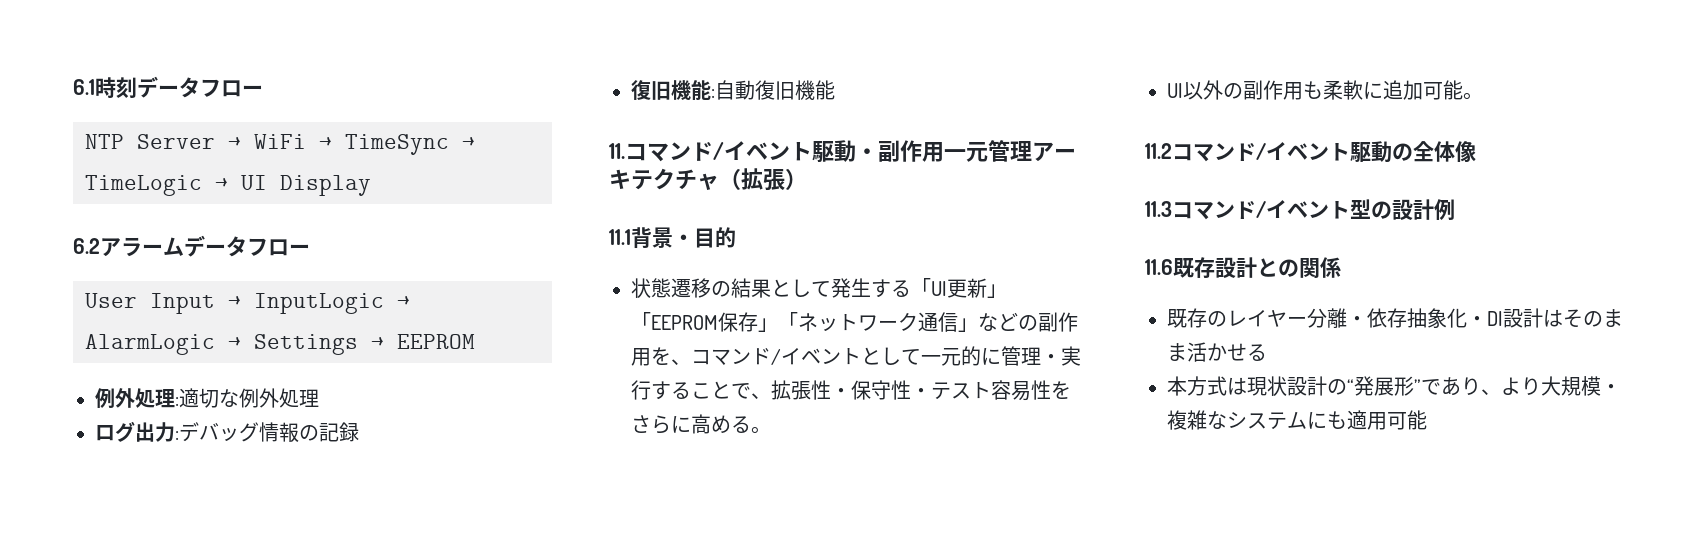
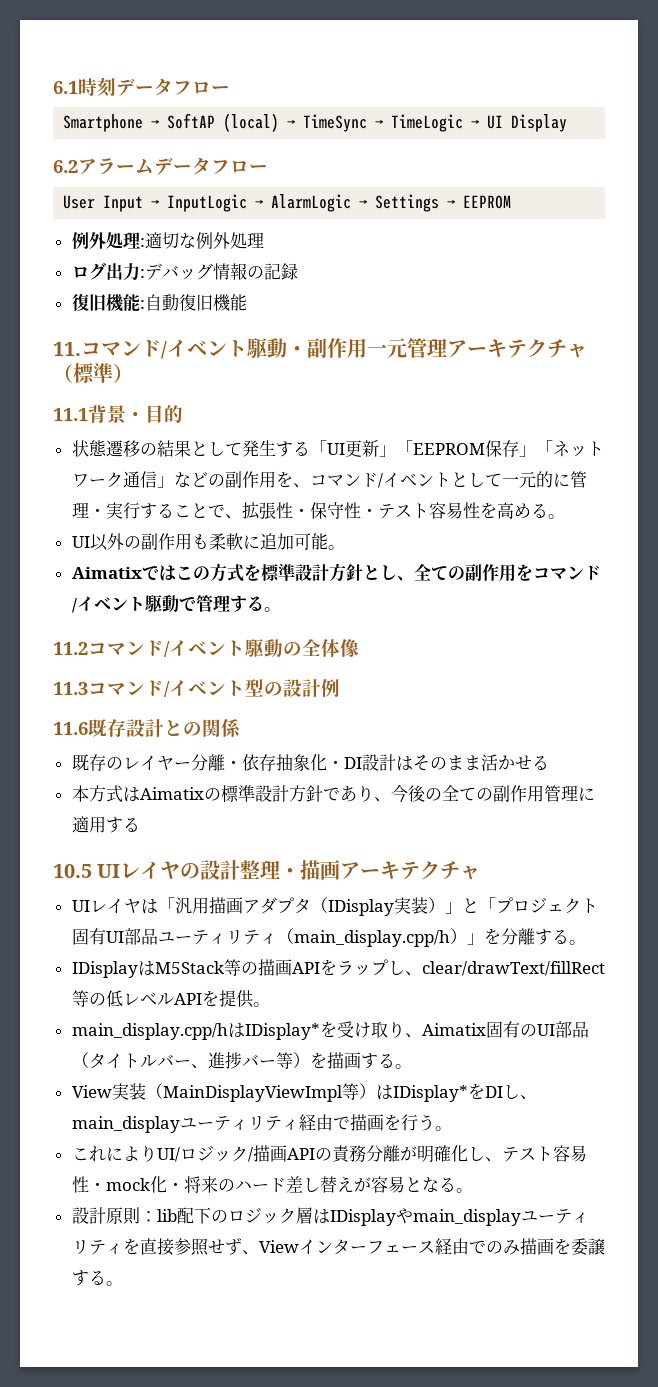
- NTP Server → WiFi → TimeSync → TimeLogic → UI Display
+ Smartphone → SoftAP (local) → TimeSync → TimeLogic → UI Display
- 11.コマンド/イベント駆動・副作用一元管理アーキテクチャ（拡張）
+ 11.コマンド/イベント駆動・副作用一元管理アーキテクチャ（標準）
- 状態遷移の結果として発生する「UI更新」「EEPROM保存」「ネットワーク通信」などの副作用を、コマンド/イベントとして一元的に管理・実行することで、拡張性・保守性・テスト容易性をさらに高める。
+ 状態遷移の結果として発生する「UI更新」「EEPROM保存」「ネットワーク通信」などの副作用を、コマンド/イベントとして一元的に管理・実行することで、拡張性・保守性・テスト容易性を高める。
+ Aimatixではこの方式を標準設計方針とし、全ての副作用をコマンド/イベント駆動で管理する。
- 本方式は現状設計の“発展形”であり、より大規模・複雑なシステムにも適用可能
+ 本方式はAimatixの標準設計方針であり、今後の全ての副作用管理に適用する
+ 10.5 UIレイヤの設計整理・描画アーキテクチャ
+ UIレイヤは「汎用描画アダプタ（IDisplay実装）」と「プロジェクト固有UI部品ユーティリティ（main_display.cpp/h）」を分離する。
+ IDisplayはM5Stack等の描画APIをラップし、clear/drawText/fillRect等の低レベルAPIを提供。
+ main_display.cpp/hはIDisplay*を受け取り、Aimatix固有のUI部品（タイトルバー、進捗バー等）を描画する。
+ View実装（MainDisplayViewImpl等）はIDisplay*をDIし、main_displayユーティリティ経由で描画を行う。
+ これによりUI/ロジック/描画APIの責務分離が明確化し、テスト容易性・mock化・将来のハード差し替えが容易となる。
+ 設計原則：lib配下のロジック層はIDisplayやmain_displayユーティリティを直接参照せず、Viewインターフェース経由でのみ描画を委譲する。

